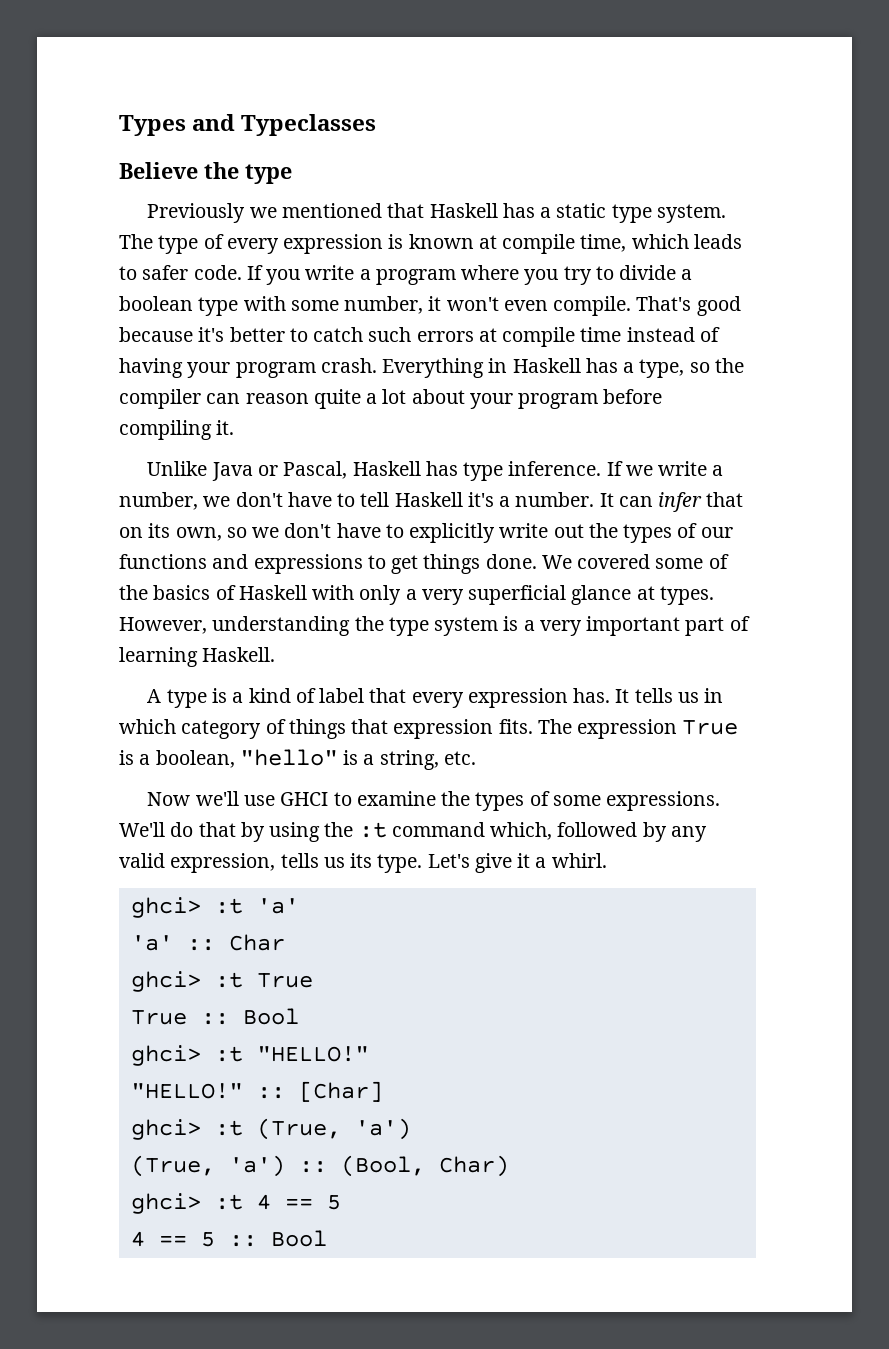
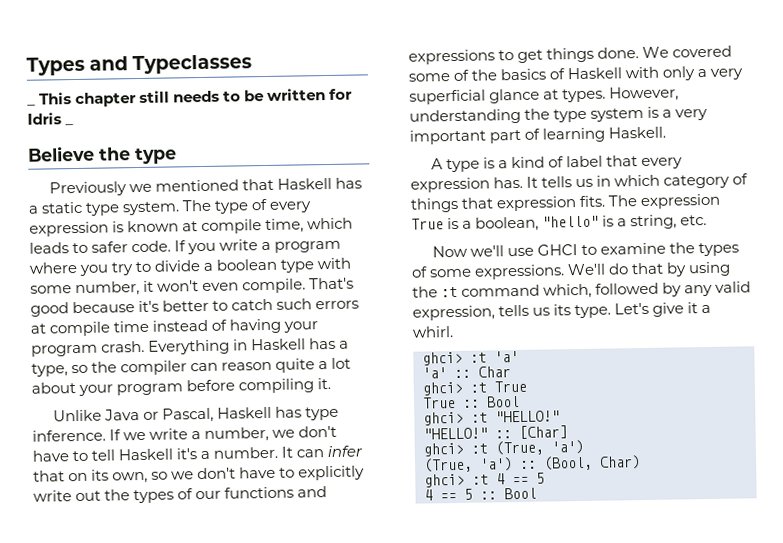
+ _ This chapter still needs to be written for Idris _

